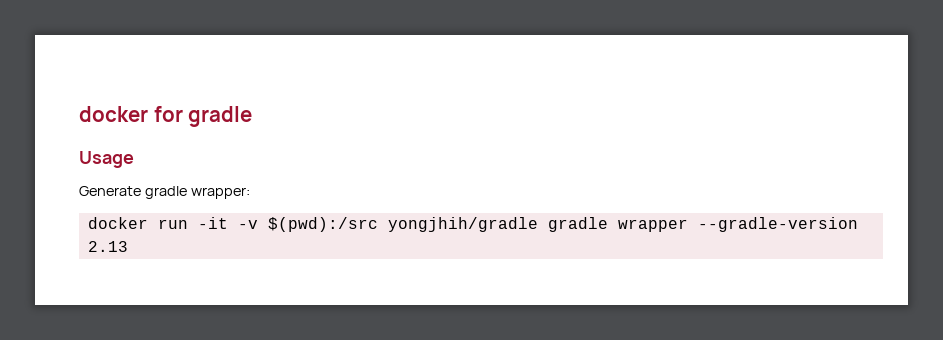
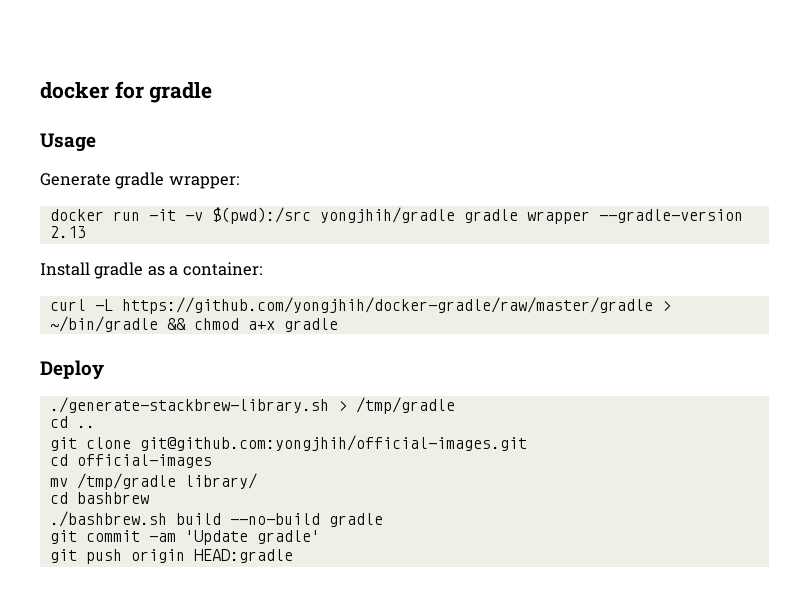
+ Install gradle as a container:
+ curl -L https://github.com/yongjhih/docker-gradle/raw/master/gradle > ~/bin/gradle && chmod a+x gradle
+ Deploy
+ ./generate-stackbrew-library.sh > /tmp/gradle
+ cd ..
+ git clone git@github.com:yongjhih/official-images.git
+ cd official-images
+ mv /tmp/gradle library/
+ cd bashbrew
+ ./bashbrew.sh build --no-build gradle
+ git commit -am 'Update gradle'
+ git push origin HEAD:gradle

